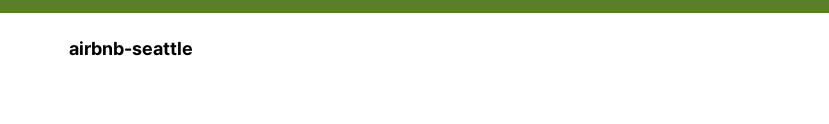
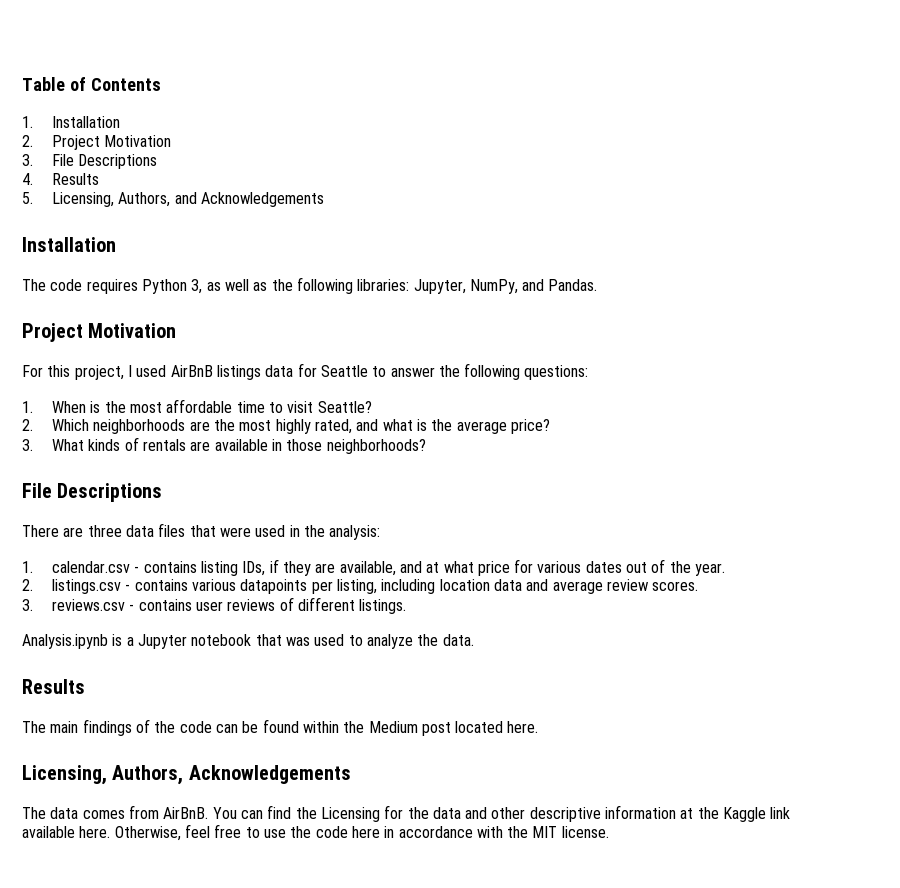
- airbnb-seattle
+ Table of Contents
+ 1. Installation
+ 2. Project Motivation
+ 3. File Descriptions
+ 4. Results
+ 5. Licensing, Authors, and Acknowledgements
+ Installation
+ The code requires Python 3, as well as the following libraries: Jupyter, NumPy, and Pandas.
+ Project Motivation
+ For this project, I used AirBnB listings data for Seattle to answer the following questions:
+ 1. When is the most affordable time to visit Seattle?
+ 2. Which neighborhoods are the most highly rated, and what is the average price?
+ 3. What kinds of rentals are available in those neighborhoods?
+ File Descriptions
+ There are three data files that were used in the analysis:
+ 1. calendar.csv - contains listing IDs, if they are available, and at what price for various dates out of the year.
+ 2. listings.csv - contains various datapoints per listing, including location data and average review scores.
+ 3. reviews.csv - contains user reviews of different listings.
+ Analysis.ipynb is a Jupyter notebook that was used to analyze the data.
+ Results
+ The main findings of the code can be found within the Medium post located here.
+ Licensing, Authors, Acknowledgements
+ The data comes from AirBnB. You can find the Licensing for the data and other descriptive information at the Kaggle link available here. Otherwise, feel free to use the code here in accordance with the MIT license.

